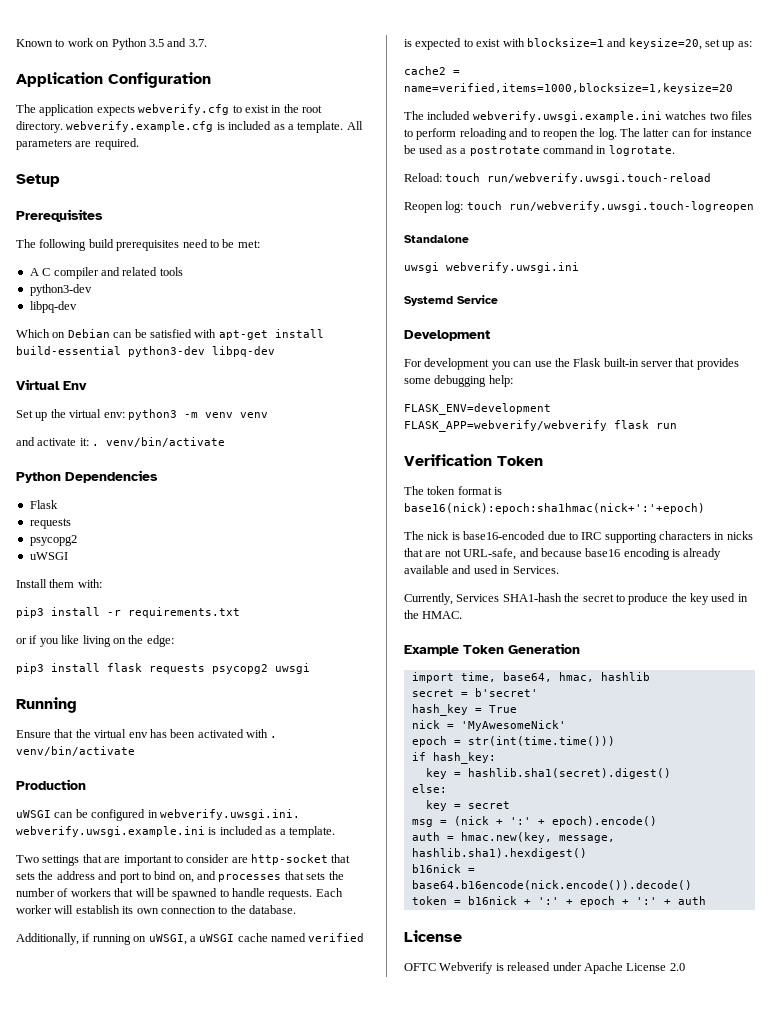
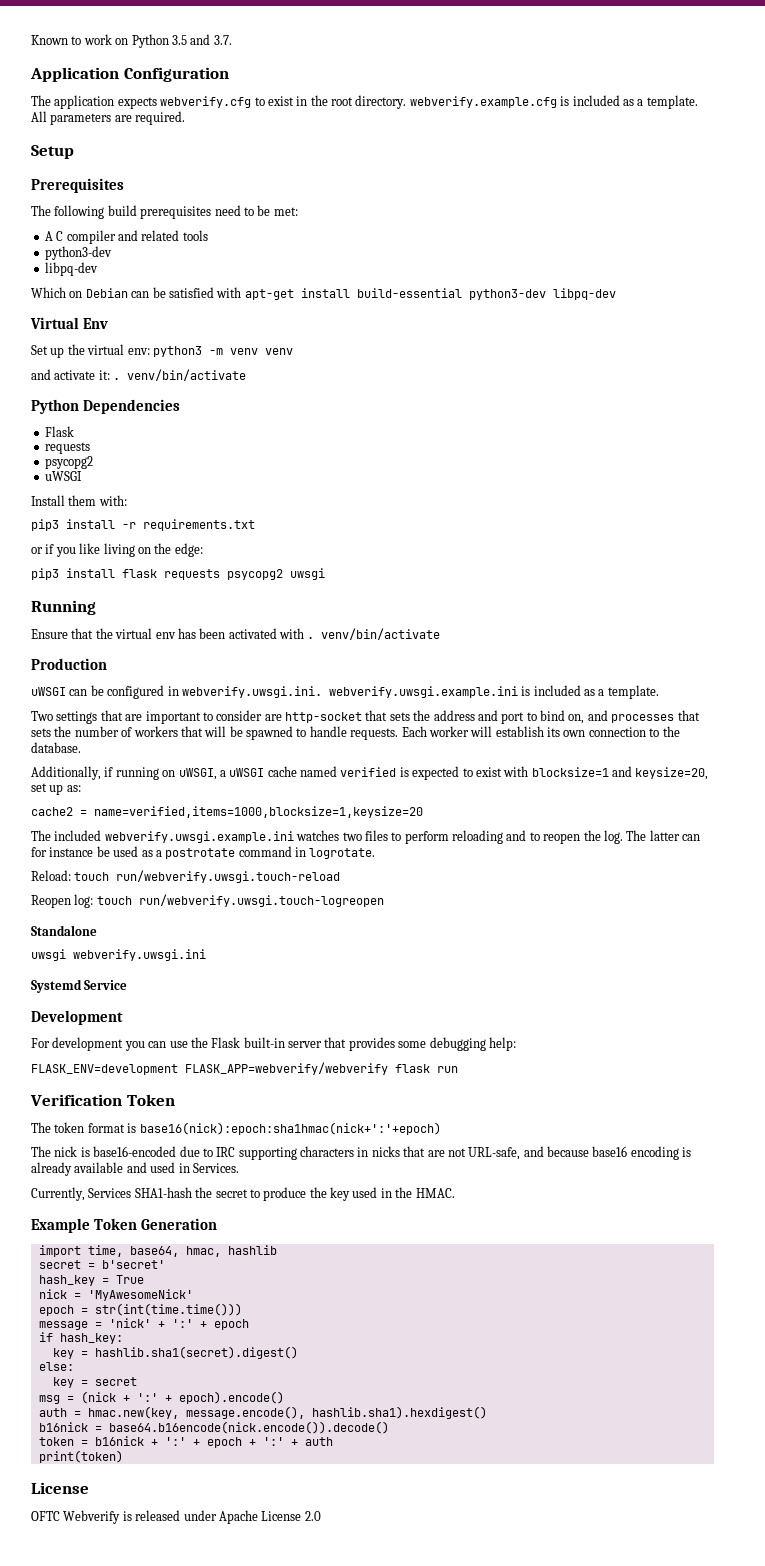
+ message = 'nick' + ':' + epoch
- auth = hmac.new(key, message, hashlib.sha1).hexdigest()
+ auth = hmac.new(key, message.encode(), hashlib.sha1).hexdigest()
+ print(token)

